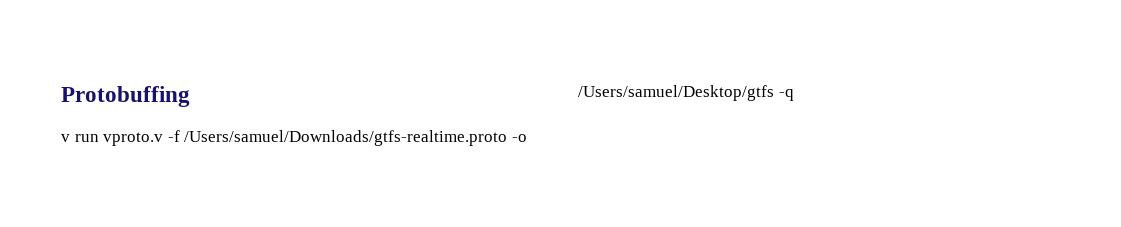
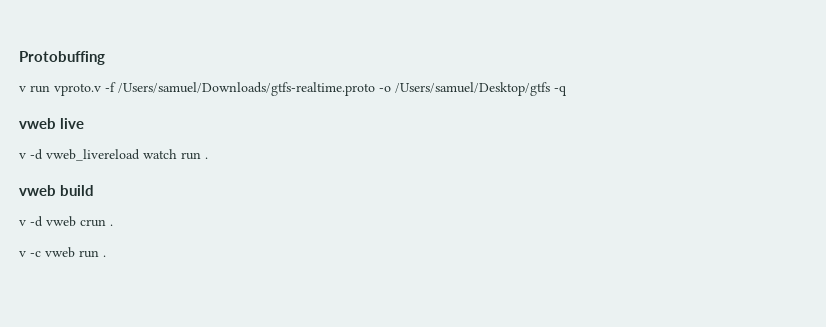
+ vweb live
+ v -d vweb_livereload watch run .
+ vweb build
+ v -d vweb crun .
+ v -c vweb run .

